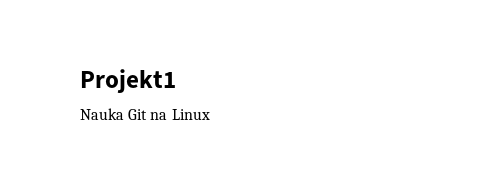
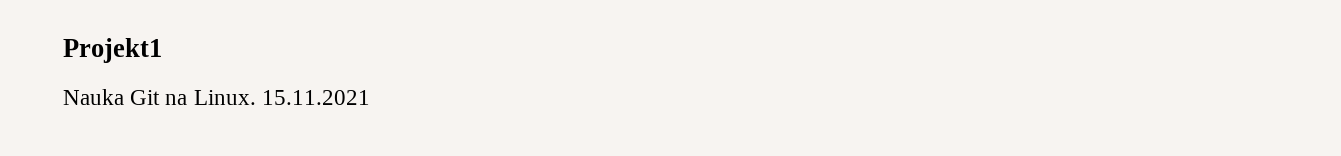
- Nauka Git na Linux
+ Nauka Git na Linux. 15.11.2021

